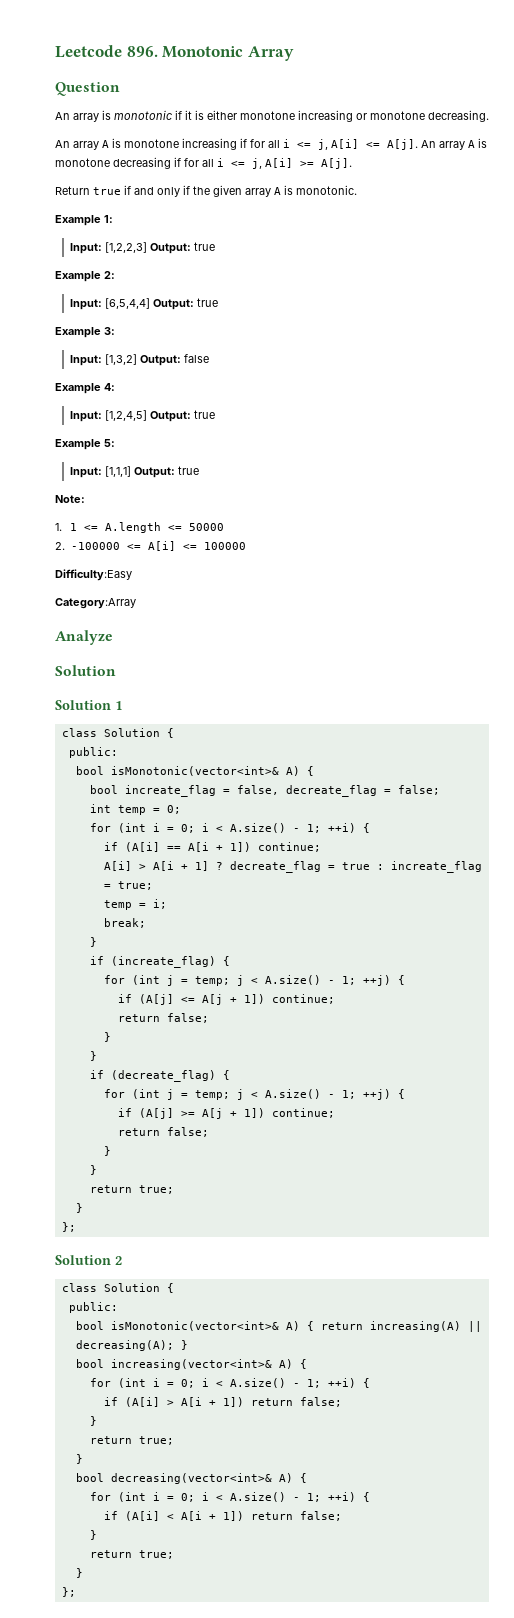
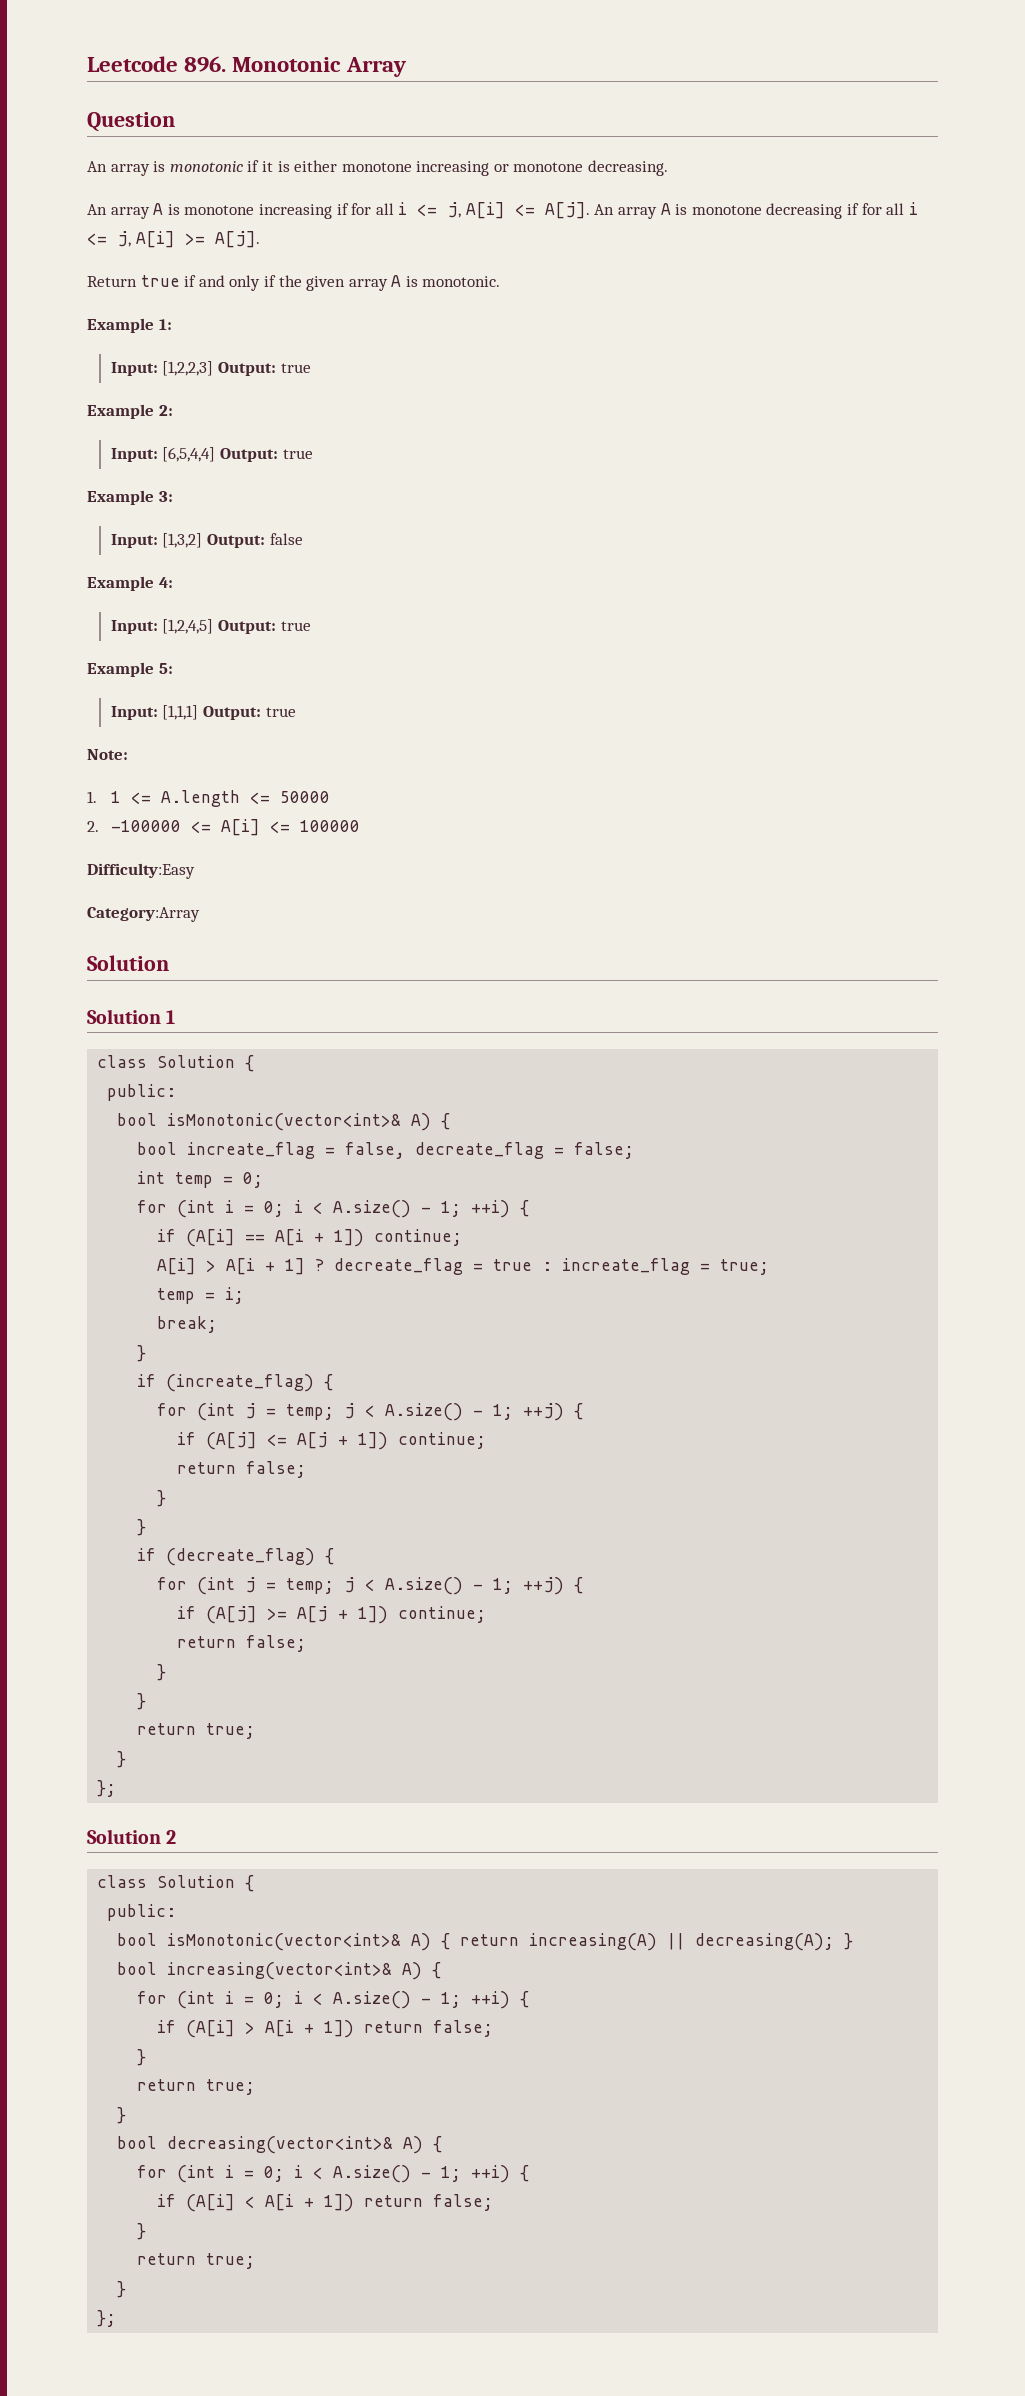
- Analyze

